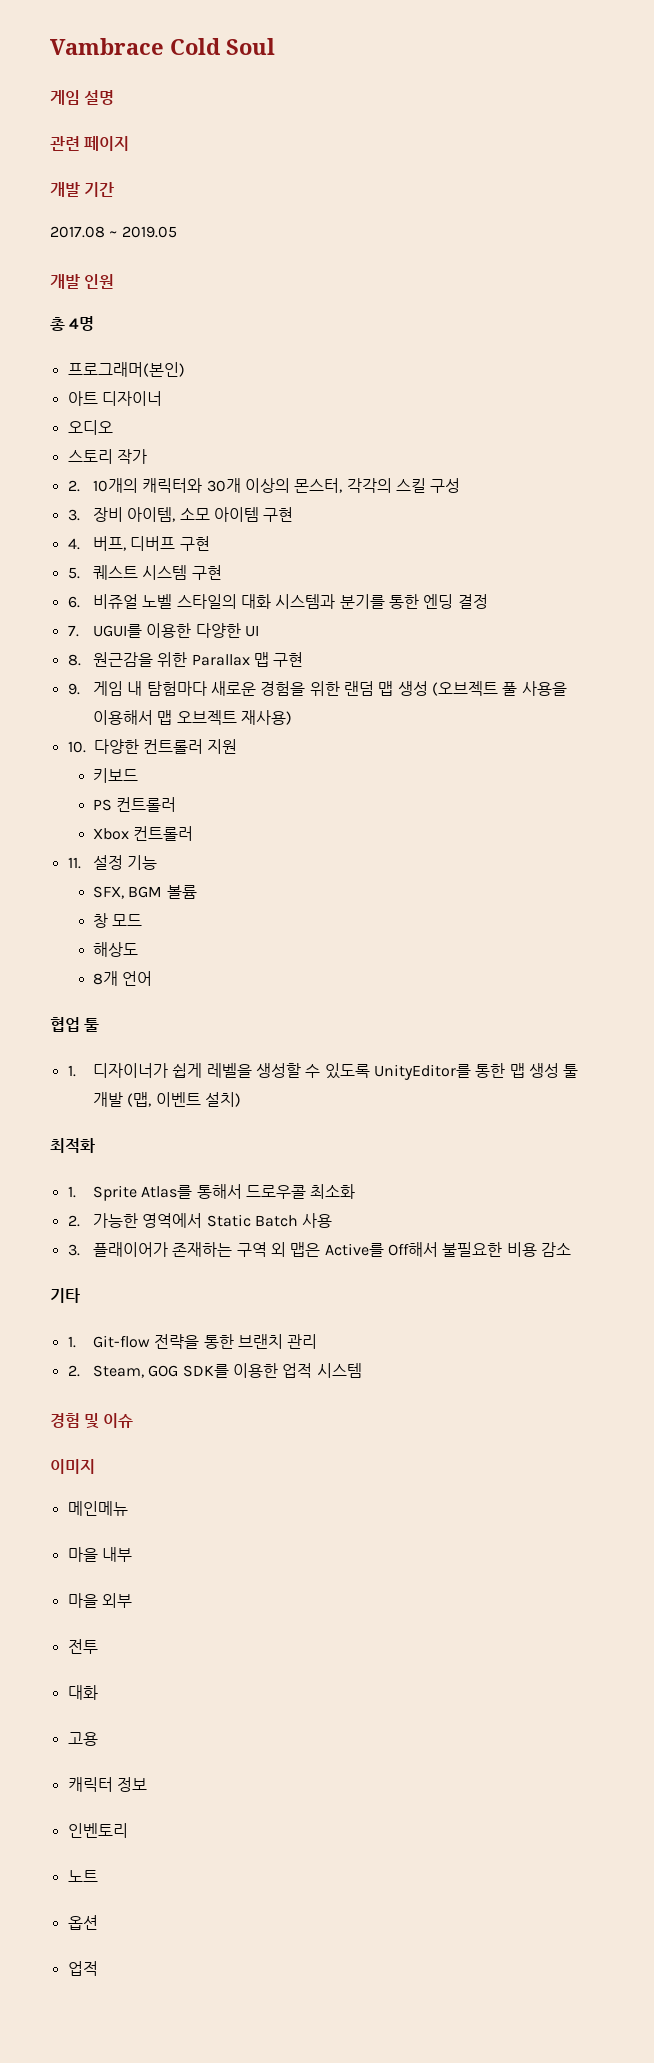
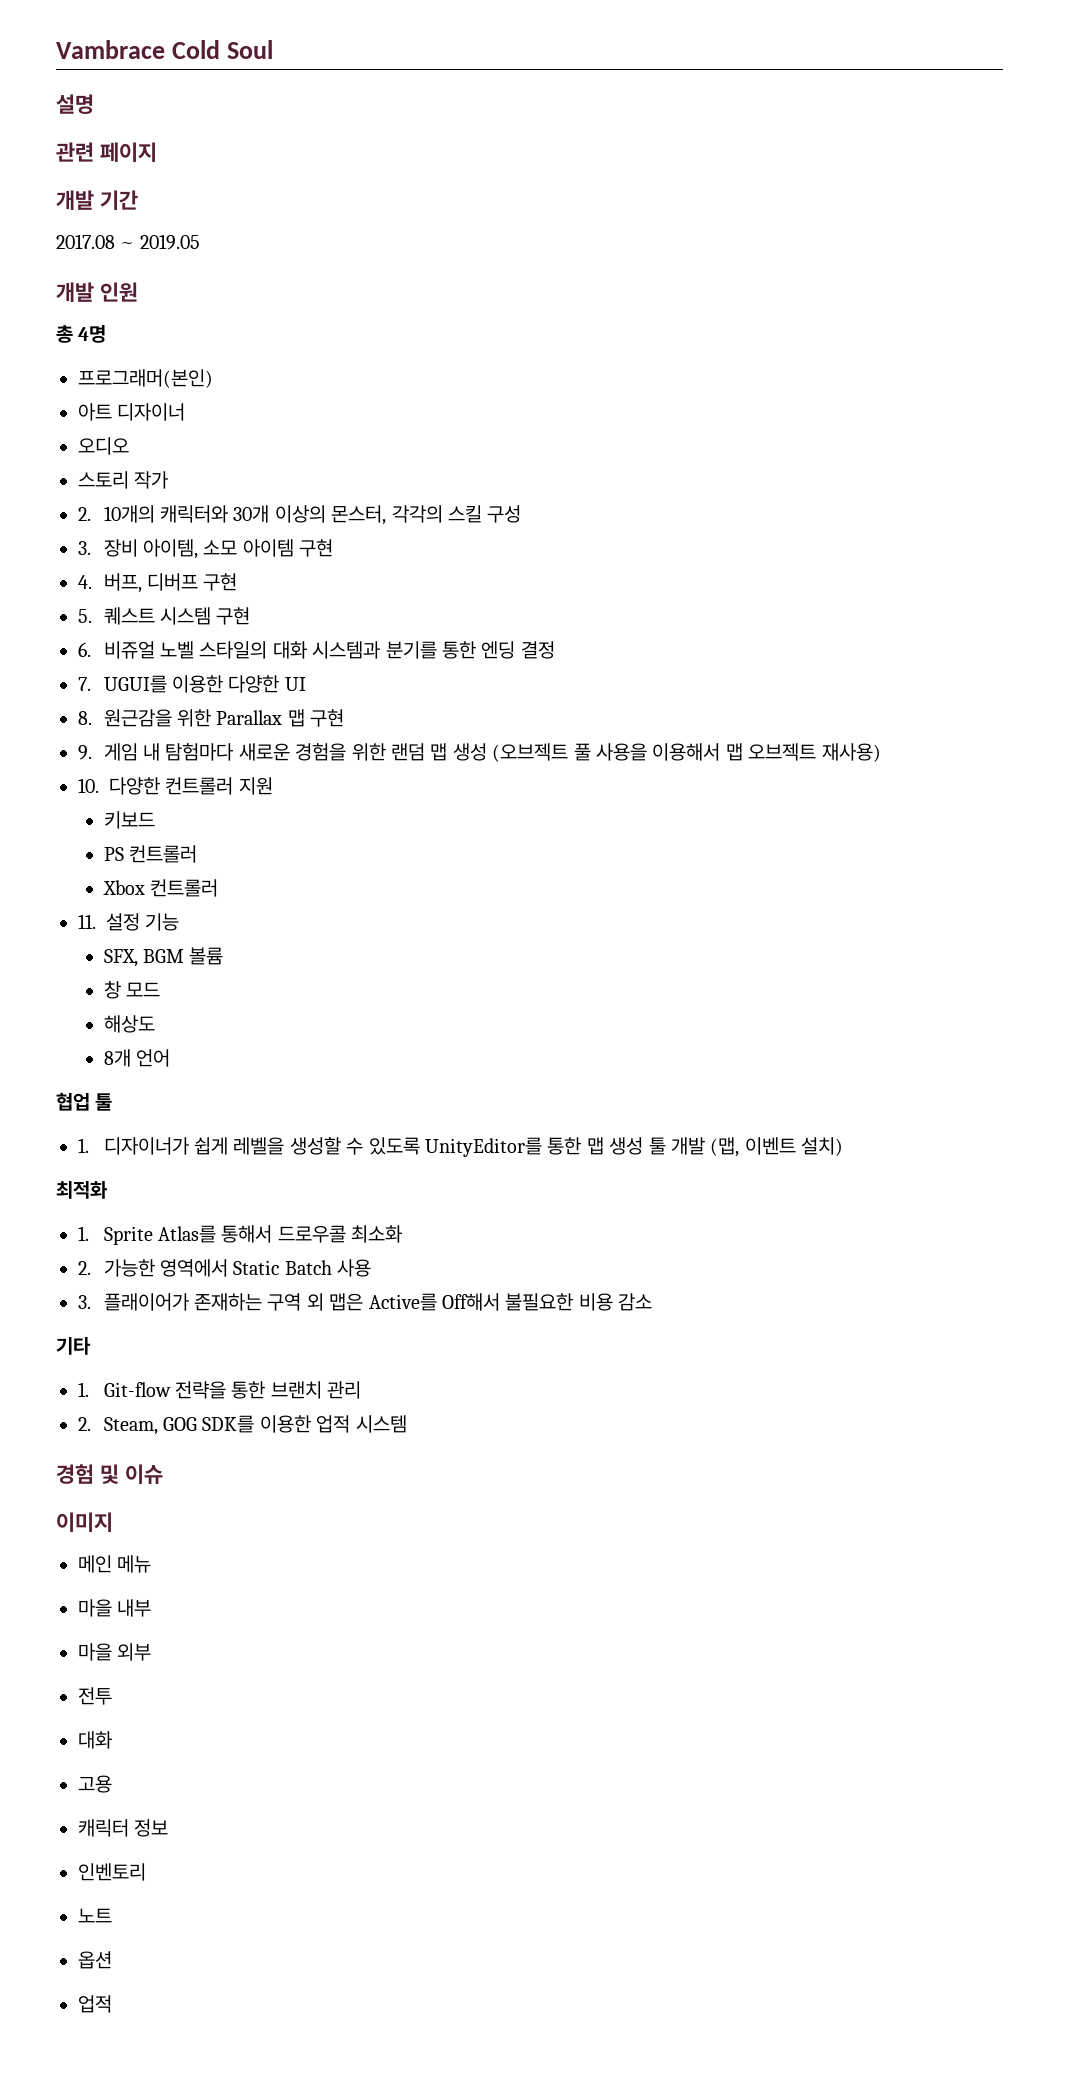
- 게임 설명
+ 설명
- 메인메뉴
+ 메인 메뉴

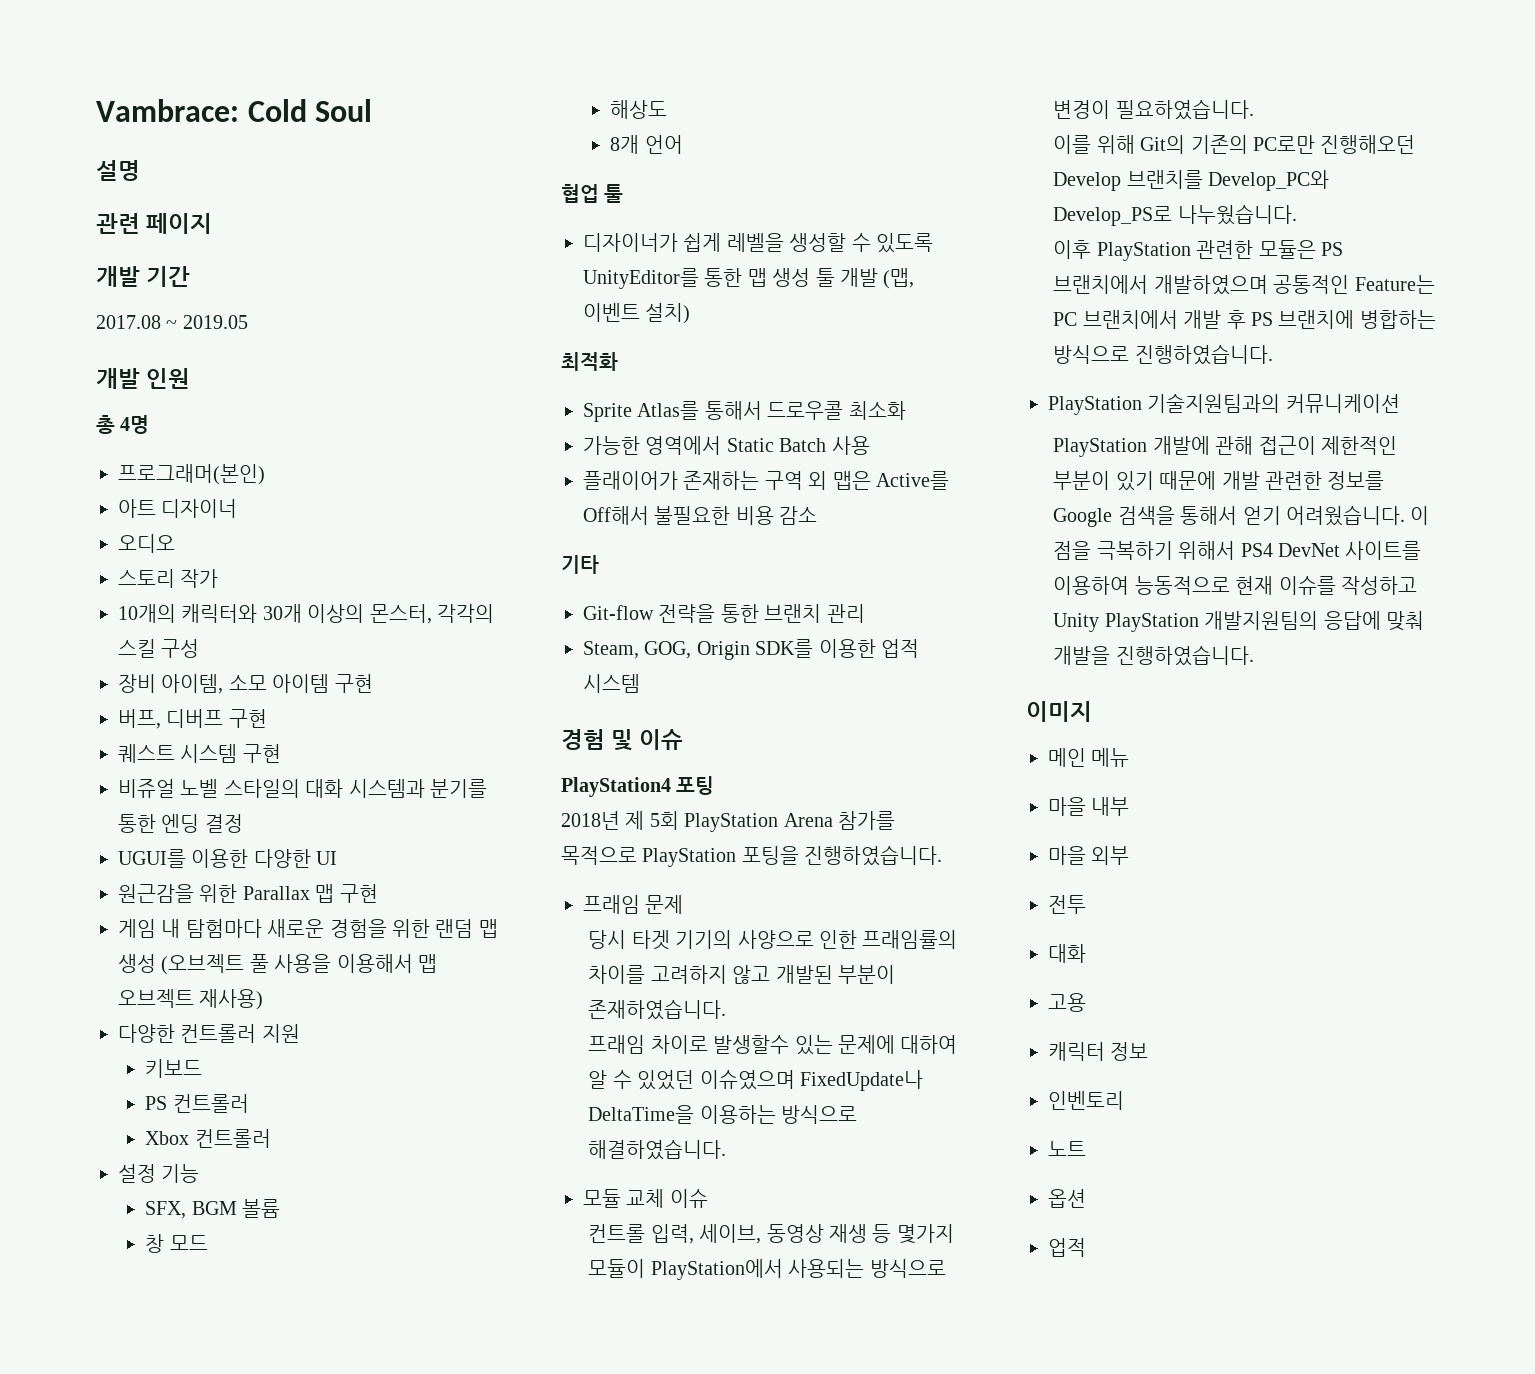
- Vambrace Cold Soul
+ Vambrace: Cold Soul
- 2. 10개의 캐릭터와 30개 이상의 몬스터, 각각의 스킬 구성
+ 10개의 캐릭터와 30개 이상의 몬스터, 각각의 스킬 구성
- 3. 장비 아이템, 소모 아이템 구현
+ 장비 아이템, 소모 아이템 구현
- 4. 버프, 디버프 구현
+ 버프, 디버프 구현
- 5. 퀘스트 시스템 구현
+ 퀘스트 시스템 구현
- 6. 비쥬얼 노벨 스타일의 대화 시스템과 분기를 통한 엔딩 결정
+ 비쥬얼 노벨 스타일의 대화 시스템과 분기를 통한 엔딩 결정
- 7. UGUI를 이용한 다양한 UI
+ UGUI를 이용한 다양한 UI
- 8. 원근감을 위한 Parallax 맵 구현
+ 원근감을 위한 Parallax 맵 구현
- 9. 게임 내 탐험마다 새로운 경험을 위한 랜덤 맵 생성 (오브젝트 풀 사용을 이용해서 맵 오브젝트 재사용)
+ 게임 내 탐험마다 새로운 경험을 위한 랜덤 맵 생성 (오브젝트 풀 사용을 이용해서 맵 오브젝트 재사용)
- 10. 다양한 컨트롤러 지원
+ 다양한 컨트롤러 지원
- 11. 설정 기능
+ 설정 기능
- 1. 디자이너가 쉽게 레벨을 생성할 수 있도록 UnityEditor를 통한 맵 생성 툴 개발 (맵, 이벤트 설치)
+ 디자이너가 쉽게 레벨을 생성할 수 있도록 UnityEditor를 통한 맵 생성 툴 개발 (맵, 이벤트 설치)
- 1. Sprite Atlas를 통해서 드로우콜 최소화
+ Sprite Atlas를 통해서 드로우콜 최소화
- 2. 가능한 영역에서 Static Batch 사용
+ 가능한 영역에서 Static Batch 사용
- 3. 플래이어가 존재하는 구역 외 맵은 Active를 Off해서 불필요한 비용 감소
+ 플래이어가 존재하는 구역 외 맵은 Active를 Off해서 불필요한 비용 감소
- 1. Git-flow 전략을 통한 브랜치 관리
+ Git-flow 전략을 통한 브랜치 관리
- 2. Steam, GOG SDK를 이용한 업적 시스템
+ Steam, GOG, Origin SDK를 이용한 업적 시스템
+ PlayStation4 포팅
+ 2018년 제 5회 PlayStation Arena 참가를 목적으로 PlayStation 포팅을 진행하였습니다.
+ 프래임 문제
+ 당시 타겟 기기의 사양으로 인한 프래임률의 차이를 고려하지 않고 개발된 부분이 존재하였습니다.
+ 프래임 차이로 발생할수 있는 문제에 대하여 알 수 있었던 이슈였으며 FixedUpdate나 DeltaTime을 이용하는 방식으로 해결하였습니다.
+ 모듈 교체 이슈
+ 컨트롤 입력, 세이브, 동영상 재생 등 몇가지 모듈이 PlayStation에서 사용되는 방식으로 변경이 필요하였습니다.
+ 이를 위해 Git의 기존의 PC로만 진행해오던 Develop 브랜치를 Develop_PC와 Develop_PS로 나누웠습니다.
+ 이후 PlayStation 관련한 모듈은 PS 브랜치에서 개발하였으며 공통적인 Feature는 PC 브랜치에서 개발 후 PS 브랜치에 병합하는 방식으로 진행하였습니다.
+ PlayStation 기술지원팀과의 커뮤니케이션
+ PlayStation 개발에 관해 접근이 제한적인 부분이 있기 때문에 개발 관련한 정보를 Google 검색을 통해서 얻기 어려웠습니다. 이 점을 극복하기 위해서 PS4 DevNet 사이트를 이용하여 능동적으로 현재 이슈를 작성하고 Unity PlayStation 개발지원팀의 응답에 맞춰 개발을 진행하였습니다.

